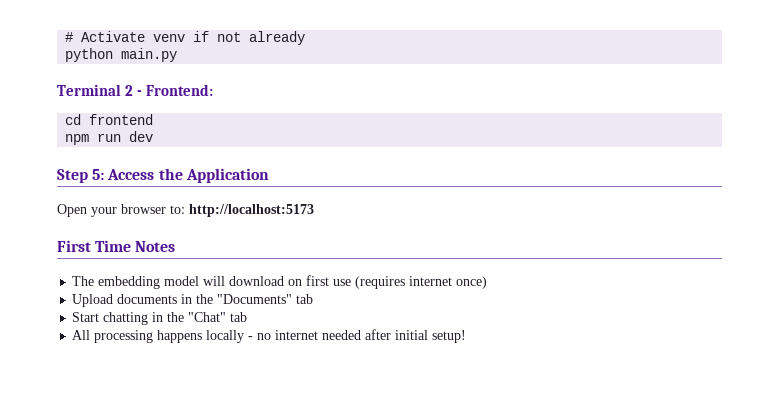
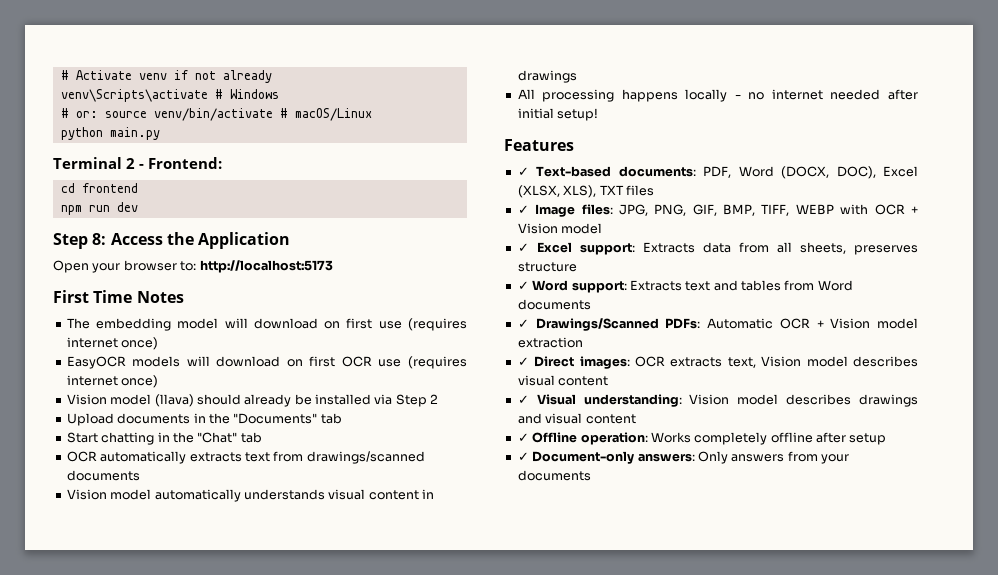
+ venv\Scripts\activate # Windows
+ # or: source venv/bin/activate # macOS/Linux
- Step 5: Access the Application
+ Step 8: Access the Application
+ EasyOCR models will download on first OCR use (requires internet once)
+ Vision model (llava) should already be installed via Step 2
+ OCR automatically extracts text from drawings/scanned documents
+ Vision model automatically understands visual content in drawings
+ Features
+ ✓ Text-based documents: PDF, Word (DOCX, DOC), Excel (XLSX, XLS), TXT files
+ ✓ Image files: JPG, PNG, GIF, BMP, TIFF, WEBP with OCR + Vision model
+ ✓ Excel support: Extracts data from all sheets, preserves structure
+ ✓ Word support: Extracts text and tables from Word documents
+ ✓ Drawings/Scanned PDFs: Automatic OCR + Vision model extraction
+ ✓ Direct images: OCR extracts text, Vision model describes visual content
+ ✓ Visual understanding: Vision model describes drawings and visual content
+ ✓ Offline operation: Works completely offline after setup
+ ✓ Document-only answers: Only answers from your documents

